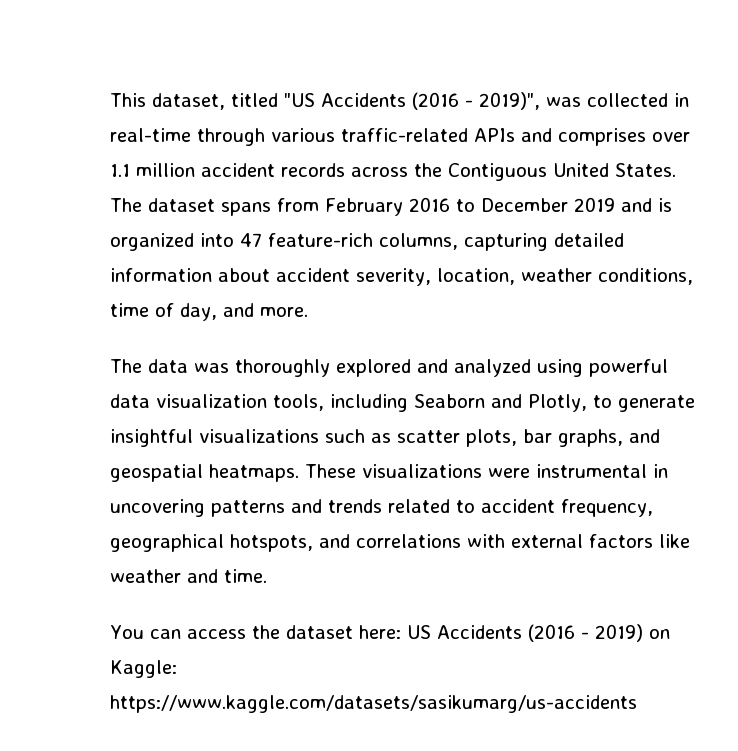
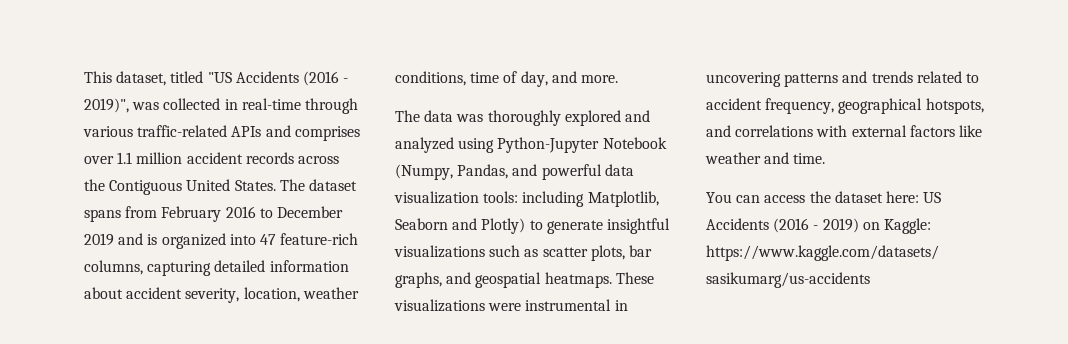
- The data was thoroughly explored and analyzed using powerful data visualization tools, including Seaborn and Plotly, to generate insightful visualizations such as scatter plots, bar graphs, and geospatial heatmaps.
+ The data was thoroughly explored and analyzed using Python-Jupyter Notebook (Numpy, Pandas, and powerful data visualization tools: including Matplotlib, Seaborn and Plotly) to generate insightful visualizations such as scatter plots, bar graphs, and geospatial heatmaps.

